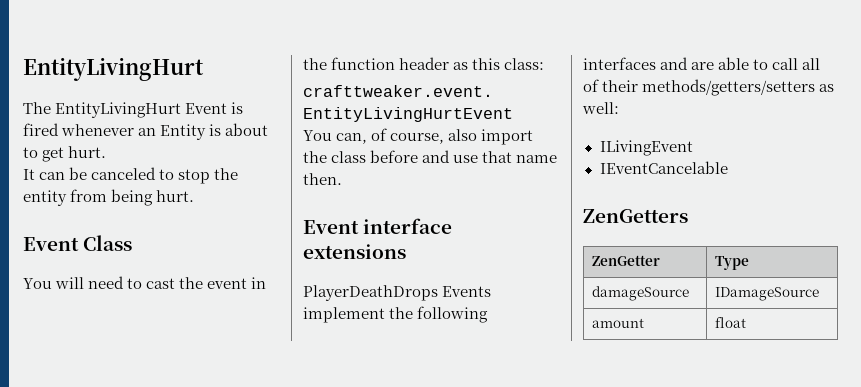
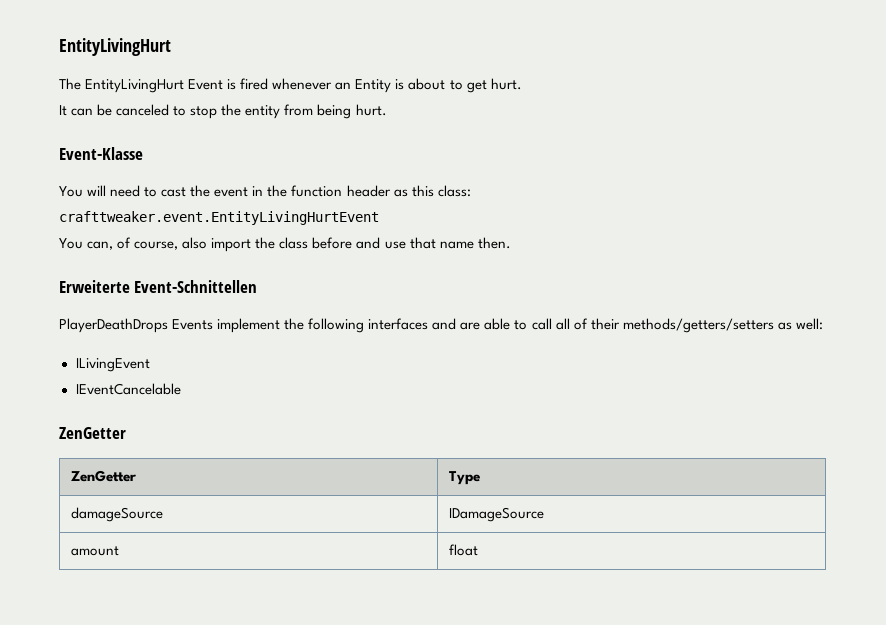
- Event Class
+ Event-Klasse
- Event interface extensions
+ Erweiterte Event-Schnittellen
  IEventCancelable
- ZenGetters
+ ZenGetter

